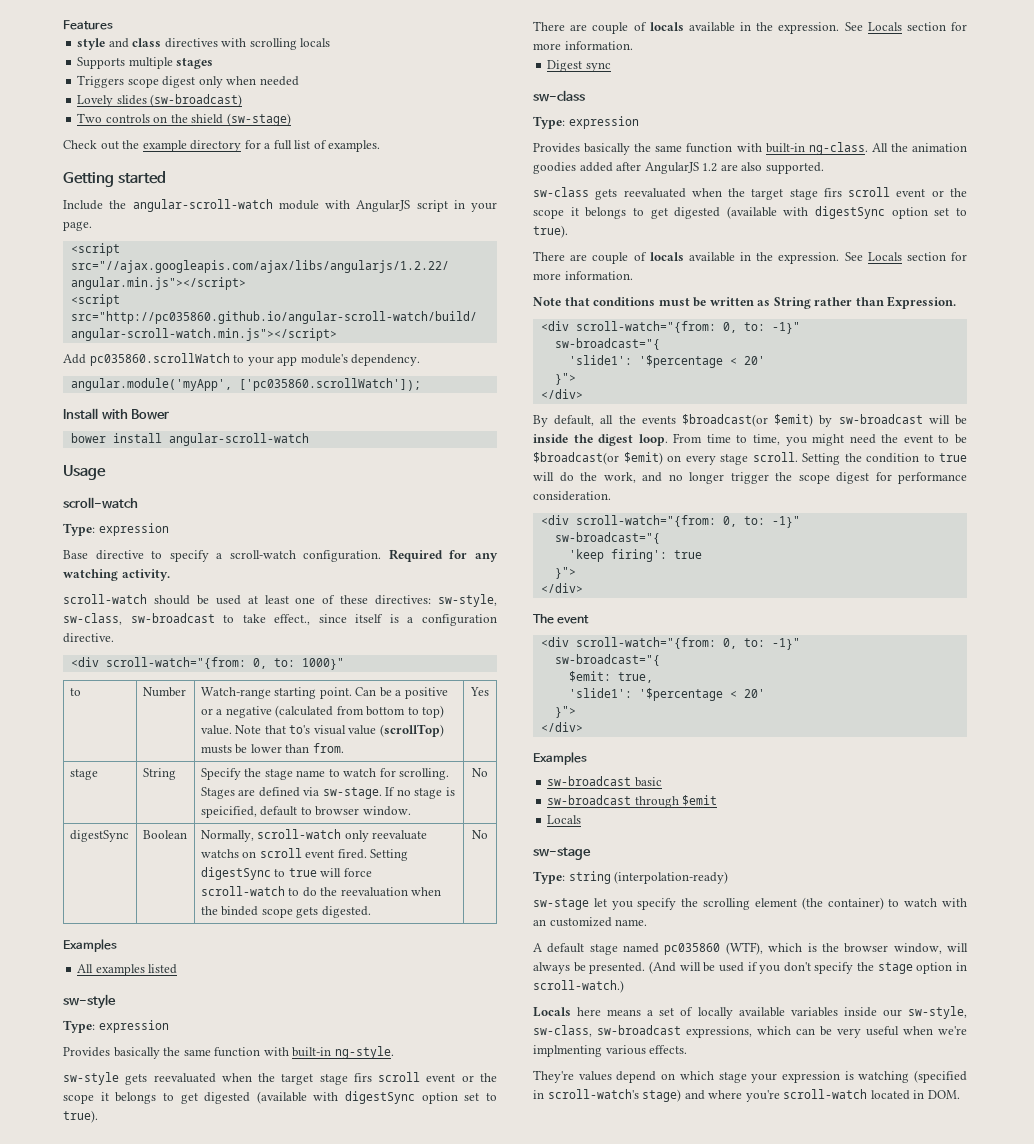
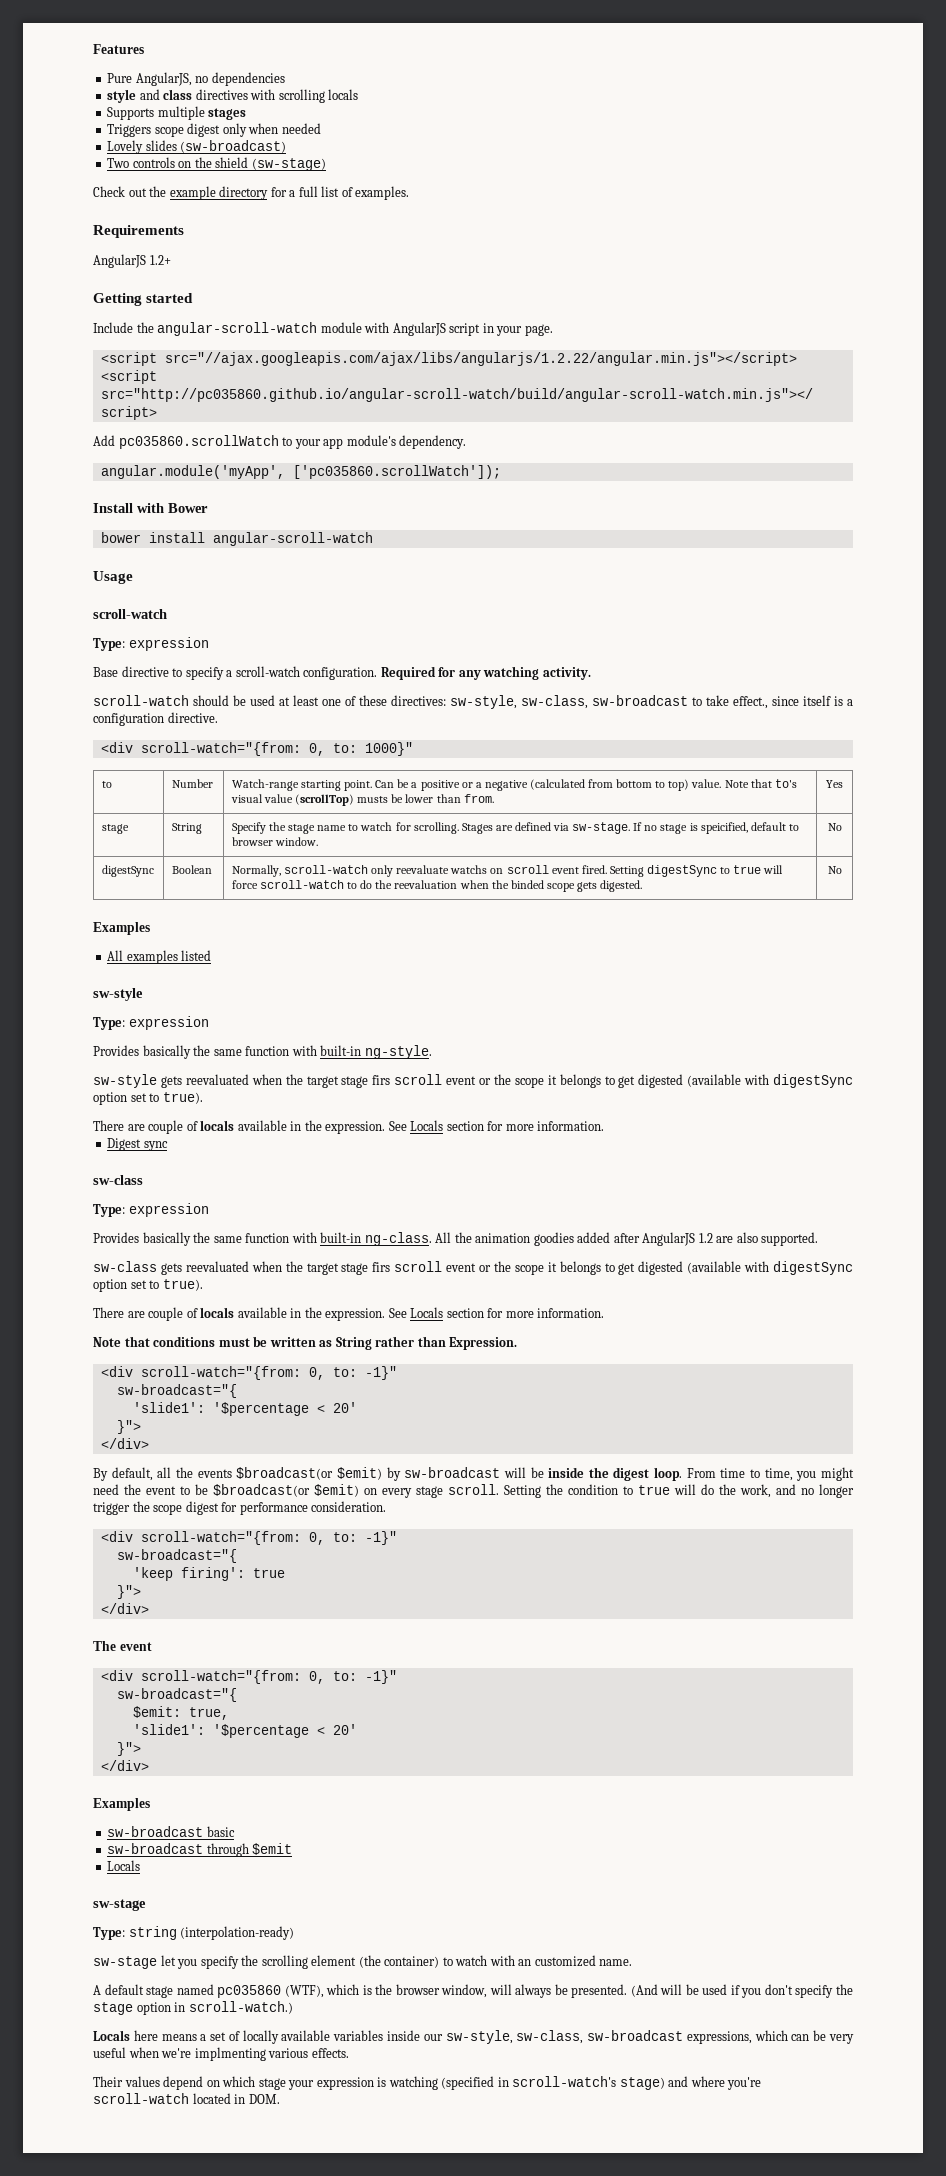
+ Pure AngularJS, no dependencies
+ Requirements
+ AngularJS 1.2+
- They're values depend on which stage your expression is watching (specified in scroll-watch's stage) and where you're scroll-watch located in DOM.
+ Their values depend on which stage your expression is watching (specified in scroll-watch's stage) and where you're scroll-watch located in DOM.

